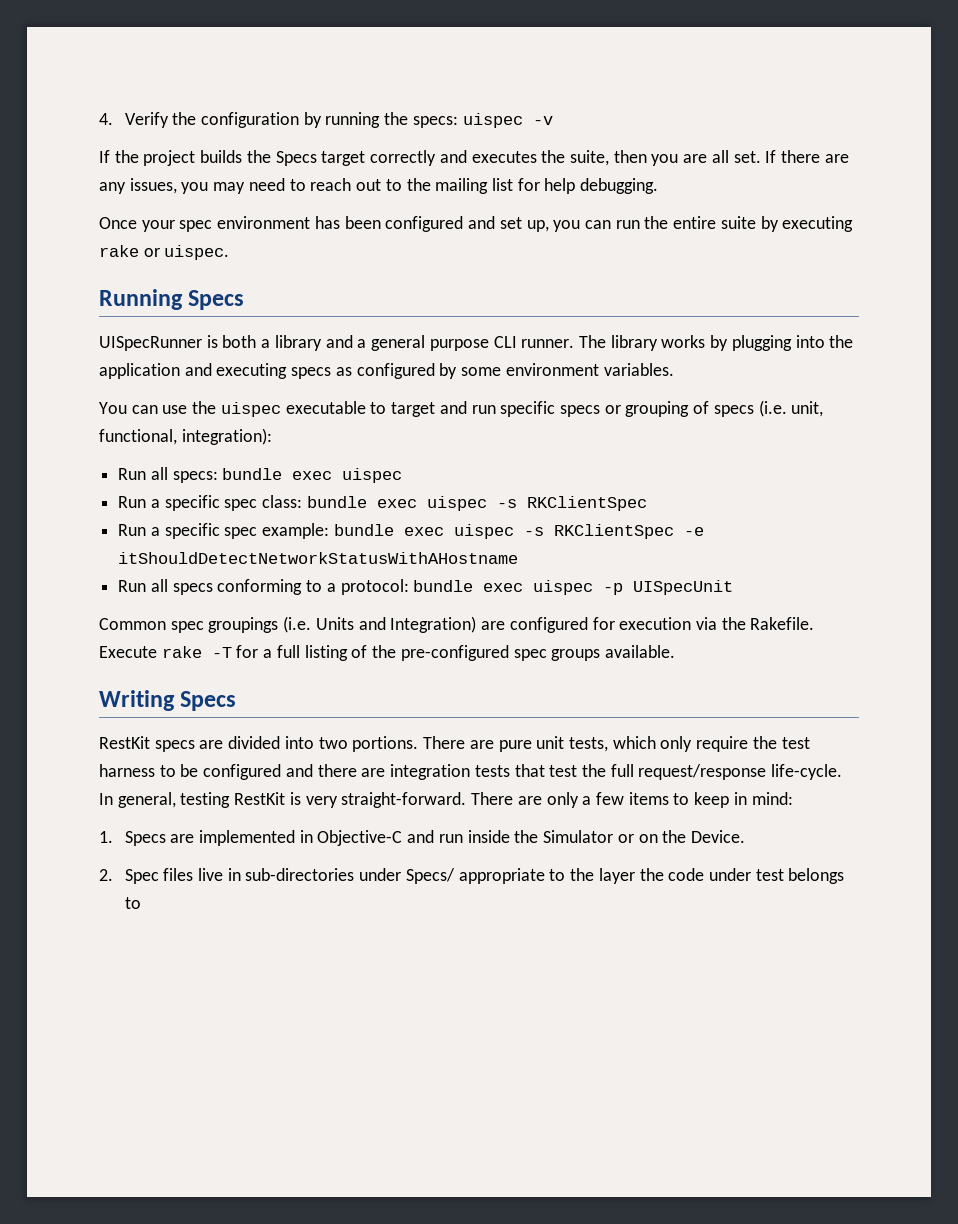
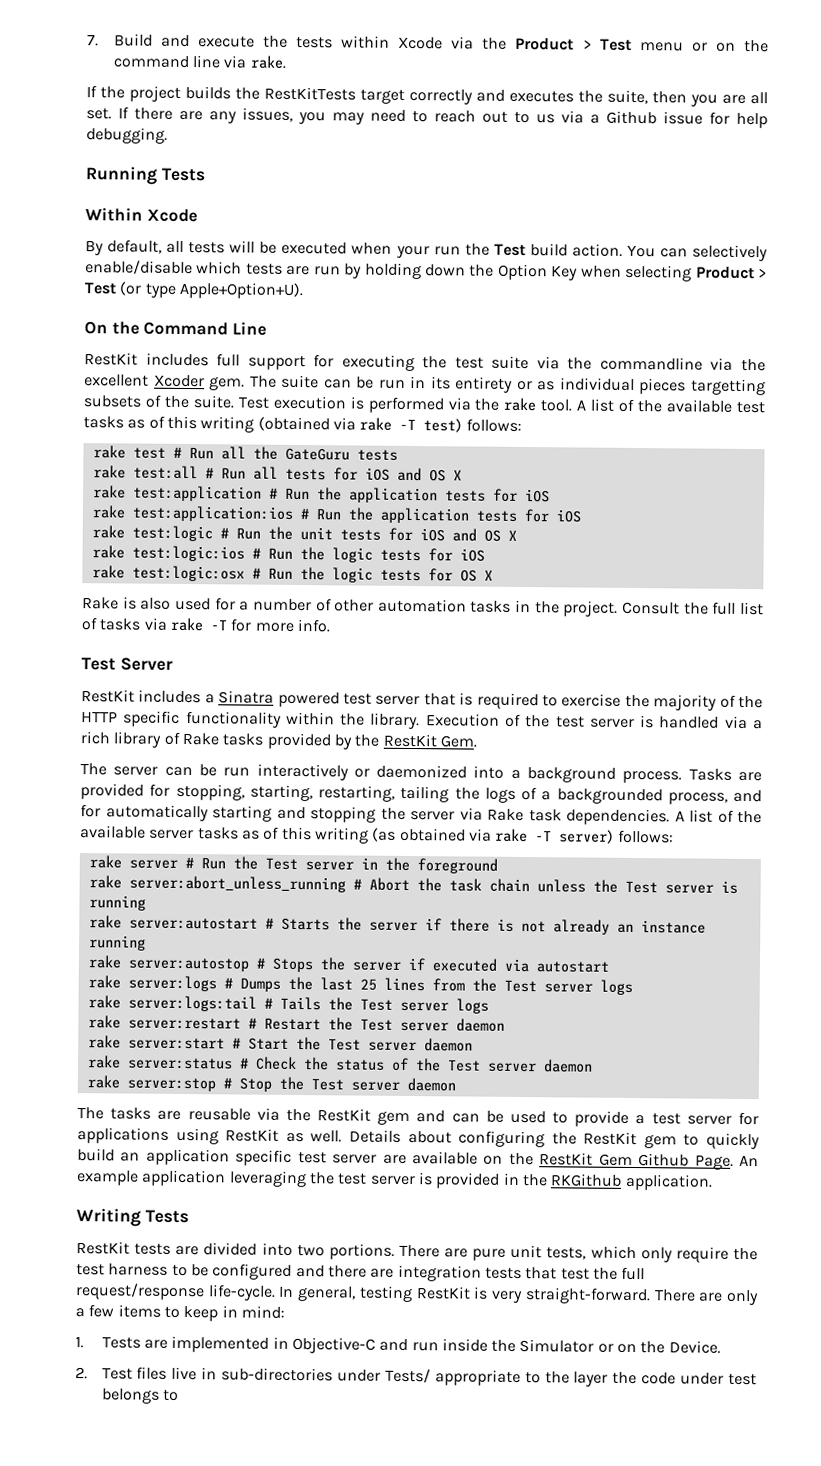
- 4. Verify the configuration by running the specs: uispec -v
+ 7. Build and execute the tests within Xcode via the Product > Test menu or on the command line via rake.
- If the project builds the Specs target correctly and executes the suite, then you are all set.
+ If the project builds the RestKitTests target correctly and executes the suite, then you are all set.
- If there are any issues, you may need to reach out to the mailing list for help debugging.
- Once your spec environment has been configured and set up, you can run the entire suite by executing rake or uispec.
- Running Specs
- UISpecRunner is both a library and a general purpose CLI runner. The library works by plugging into the application and executing specs as configured by some environment variables.
- You can use the uispec executable to target and run specific specs or grouping of specs (i.e. unit, functional, integration):
- Run all specs: bundle exec uispec
- Run a specific spec class: bundle exec uispec -s RKClientSpec
- Run a specific spec example: bundle exec uispec -s RKClientSpec -e itShouldDetectNetworkStatusWithAHostname
- Run all specs conforming to a protocol: bundle exec uispec -p UISpecUnit
- Common spec groupings (i.e. Units and Integration) are configured for execution via the Rakefile. Execute rake -T for a full listing of the pre-configured spec groups available.
+ If there are any issues, you may need to reach out to us via a Github issue for help debugging.
+ Running Tests
+ Within Xcode
+ By default, all tests will be executed when your run the Test build action. You can selectively enable/disable which tests are run by holding down the Option Key when selecting Product > Test (or type Apple+Option+U).
+ On the Command Line
+ RestKit includes full support for executing the test suite via the commandline via the excellent Xcoder gem. The suite can be run in its entirety or as individual pieces targetting subsets of the suite. Test execution is performed via the rake tool. A list of the available test tasks as of this writing (obtained via rake -T test) follows:
+ rake test # Run all the GateGuru tests
+ rake test:all # Run all tests for iOS and OS X
+ rake test:application # Run the application tests for iOS
+ rake test:application:ios # Run the application tests for iOS
+ rake test:logic # Run the unit tests for iOS and OS X
+ rake test:logic:ios # Run the logic tests for iOS
+ rake test:logic:osx # Run the logic tests for OS X
+ Rake is also used for a number of other automation tasks in the project. Consult the full list of tasks via rake -T for more info.
+ Test Server
+ RestKit includes a Sinatra powered test server that is required to exercise the majority of the HTTP specific functionality within the library. Execution of the test server is handled via a rich library of Rake tasks provided by the RestKit Gem.
+ The server can be run interactively or daemonized into a background process. Tasks are provided for stopping, starting, restarting, tailing the logs of a backgrounded process, and for automatically starting and stopping the server via Rake task dependencies. A list of the available server tasks as of this writing (as obtained via rake -T server) follows:
+ rake server # Run the Test server in the foreground
+ rake server:abort_unless_running # Abort the task chain unless the Test server is running
+ rake server:autostart # Starts the server if there is not already an instance running
+ rake server:autostop # Stops the server if executed via autostart
+ rake server:logs # Dumps the last 25 lines from the Test server logs
+ rake server:logs:tail # Tails the Test server logs
+ rake server:restart # Restart the Test server daemon
+ rake server:start # Start the Test server daemon
+ rake server:status # Check the status of the Test server daemon
+ rake server:stop # Stop the Test server daemon
+ The tasks are reusable via the RestKit gem and can be used to provide a test server for applications using RestKit as well. Details about configuring the RestKit gem to quickly build an application specific test server are available on the RestKit Gem Github Page. An example application leveraging the test server is provided in the RKGithub application.
- Writing Specs
- RestKit specs are divided into two portions.
+ Writing Tests
+ RestKit tests are divided into two portions.
- 1. Specs are implemented in Objective-C and run inside the Simulator or on the Device.
+ 1. Tests are implemented in Objective-C and run inside the Simulator or on the Device.
- 2. Spec files live in sub-directories under Specs/ appropriate to the layer the code under test belongs to
+ 2. Test files live in sub-directories under Tests/ appropriate to the layer the code under test belongs to

